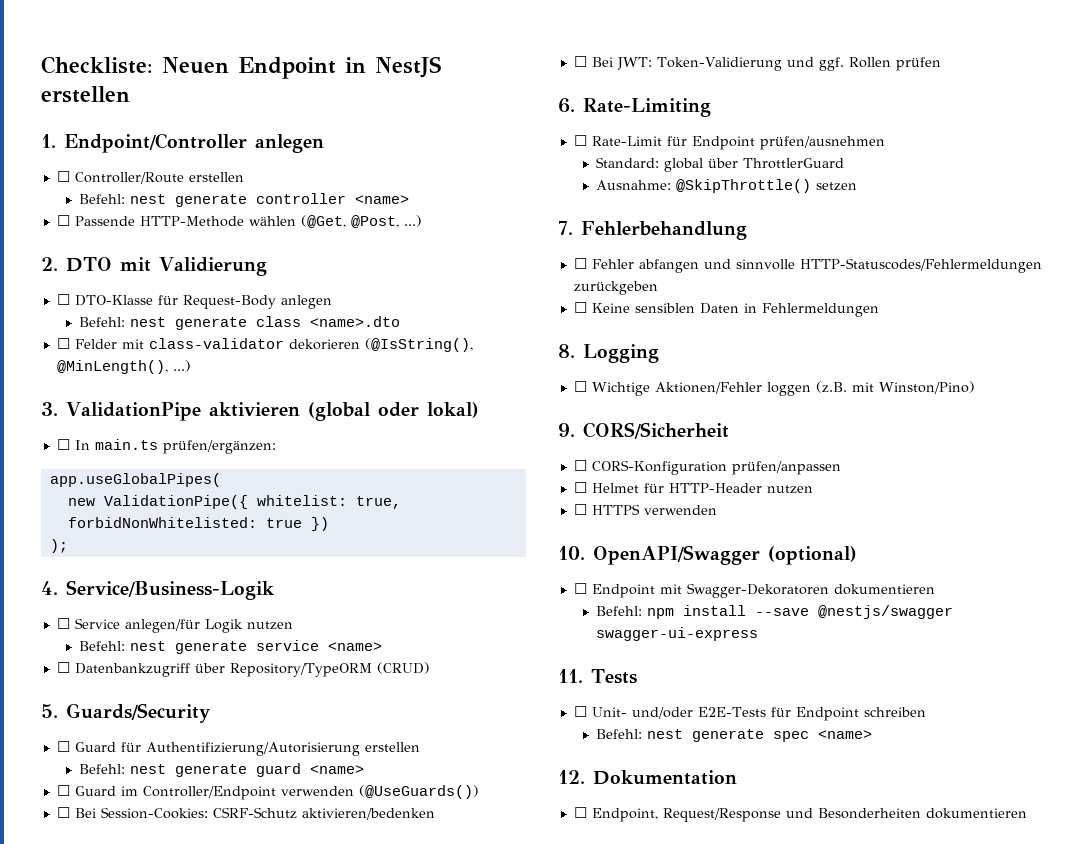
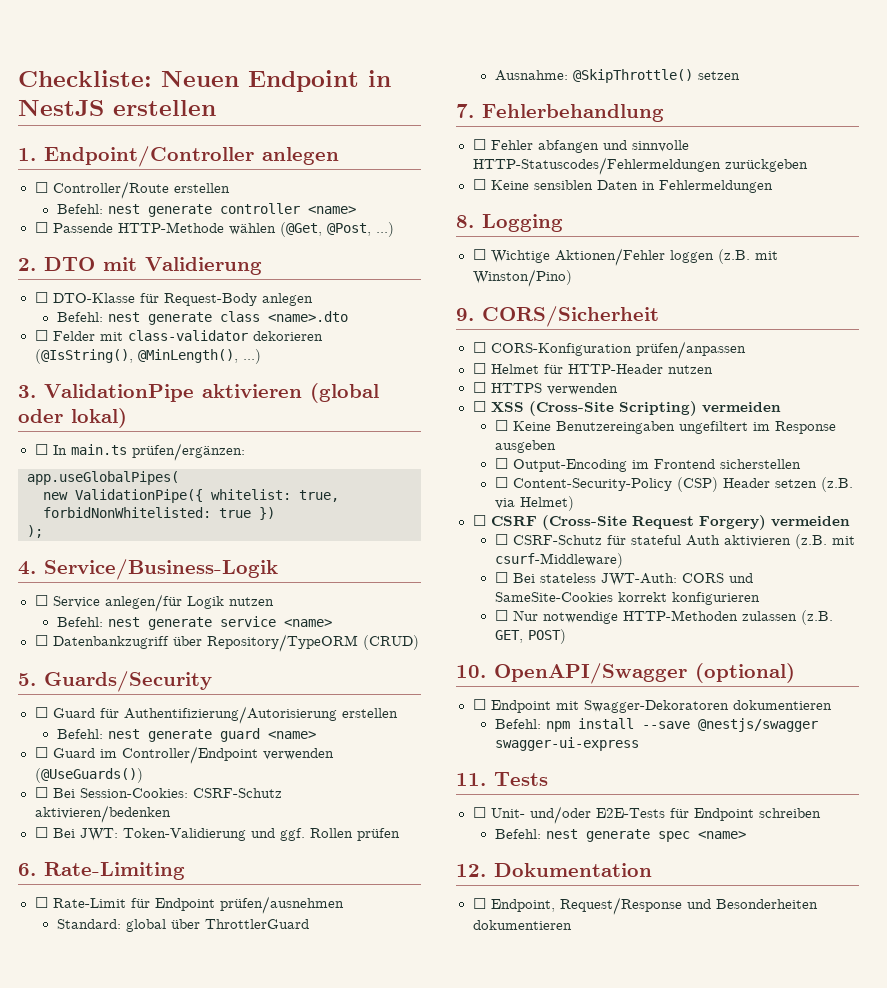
+ ☐ XSS (Cross-Site Scripting) vermeiden
+ ☐ Keine Benutzereingaben ungefiltert im Response ausgeben
+ ☐ Output-Encoding im Frontend sicherstellen
+ ☐ Content-Security-Policy (CSP) Header setzen (z.B. via Helmet)
+ ☐ CSRF (Cross-Site Request Forgery) vermeiden
+ ☐ CSRF-Schutz für stateful Auth aktivieren (z.B. mit csurf-Middleware)
+ ☐ Bei stateless JWT-Auth: CORS und SameSite-Cookies korrekt konfigurieren
+ ☐ Nur notwendige HTTP-Methoden zulassen (z.B. GET, POST)

